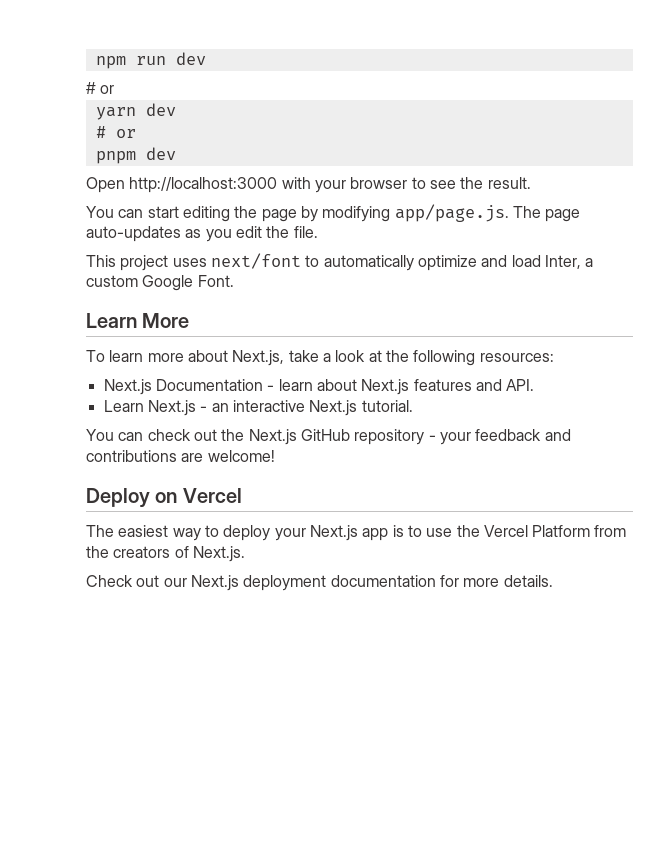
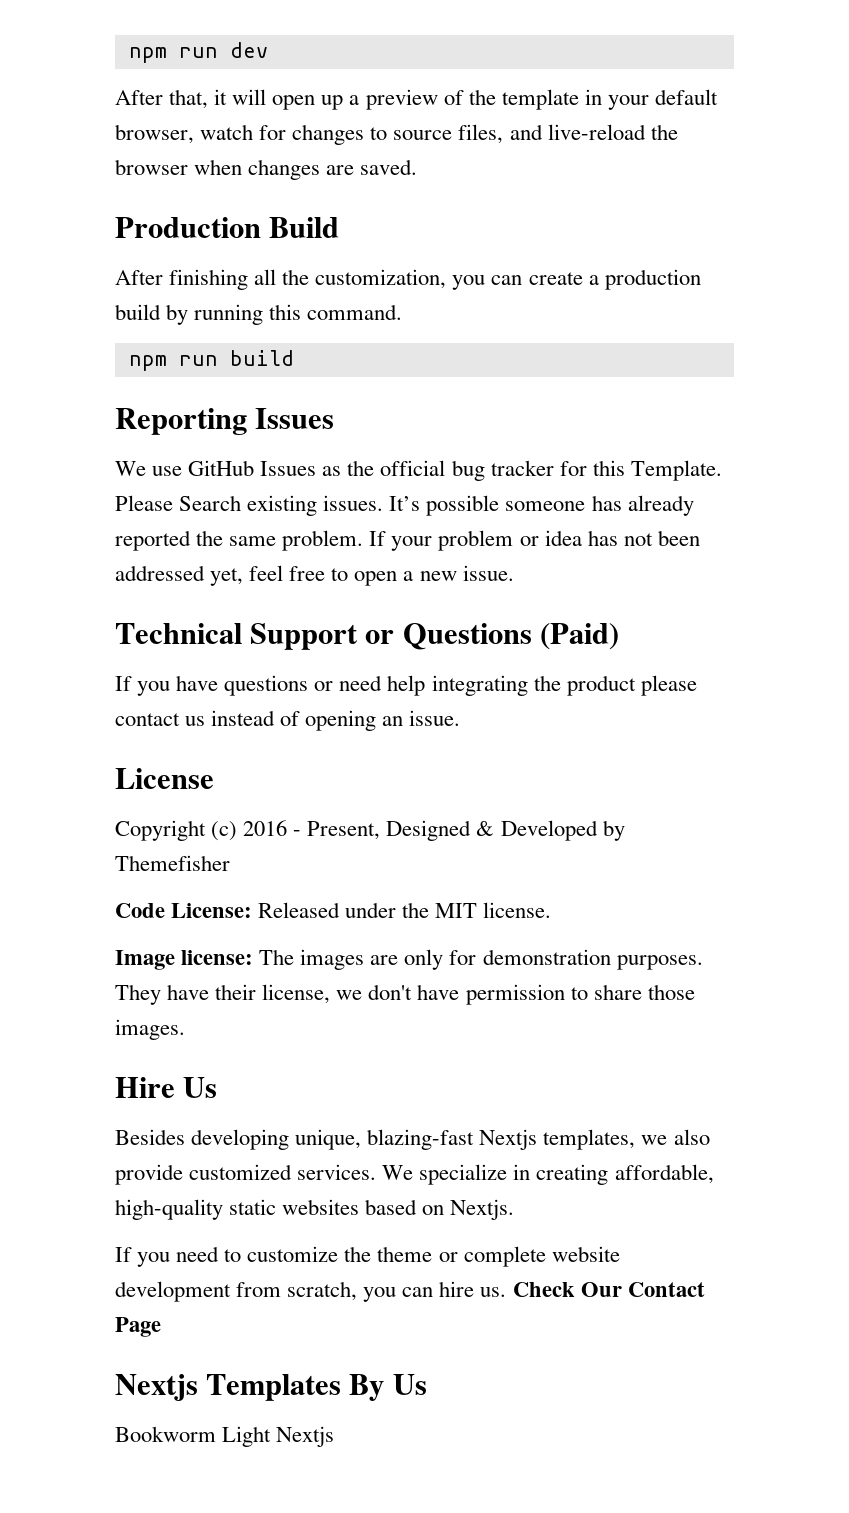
  npm run dev
- # or
- yarn dev
- # or
- pnpm dev
- Open http://localhost:3000 with your browser to see the result.
- You can start editing the page by modifying app/page.js. The page auto-updates as you edit the file.
- This project uses next/font to automatically optimize and load Inter, a custom Google Font.
- Learn More
- To learn more about Next.js, take a look at the following resources:
- Next.js Documentation - learn about Next.js features and API.
- Learn Next.js - an interactive Next.js tutorial.
- You can check out the Next.js GitHub repository - your feedback and contributions are welcome!
- Deploy on Vercel
- The easiest way to deploy your Next.js app is to use the Vercel Platform from the creators of Next.js.
- Check out our Next.js deployment documentation for more details.
+ After that, it will open up a preview of the template in your default browser, watch for changes to source files, and live-reload the browser when changes are saved.
+ Production Build
+ After finishing all the customization, you can create a production build by running this command.
+ npm run build
+ Reporting Issues
+ We use GitHub Issues as the official bug tracker for this Template. Please Search existing issues. It’s possible someone has already reported the same problem. If your problem or idea has not been addressed yet, feel free to open a new issue.
+ Technical Support or Questions (Paid)
+ If you have questions or need help integrating the product please contact us instead of opening an issue.
+ License
+ Copyright (c) 2016 - Present, Designed & Developed by Themefisher
+ Code License: Released under the MIT license.
+ Image license: The images are only for demonstration purposes. They have their license, we don't have permission to share those images.
+ Hire Us
+ Besides developing unique, blazing-fast Nextjs templates, we also provide customized services. We specialize in creating affordable, high-quality static websites based on Nextjs.
+ If you need to customize the theme or complete website development from scratch, you can hire us. Check Our Contact Page
+ Nextjs Templates By Us
+ Bookworm Light Nextjs

